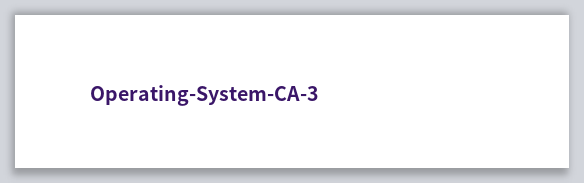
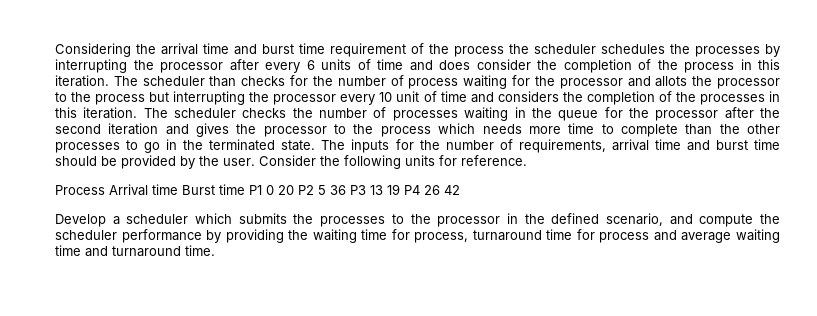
- Operating-System-CA-3
+ Considering the arrival time and burst time requirement of the process the scheduler schedules the processes by interrupting the processor after every 6 units of time and does consider the completion of the process in this iteration. The scheduler than checks for the number of process waiting for the processor and allots the processor to the process but interrupting the processor every 10 unit of time and considers the completion of the processes in this iteration. The scheduler checks the number of processes waiting in the queue for the processor after the second iteration and gives the processor to the process which needs more time to complete than the other processes to go in the terminated state. The inputs for the number of requirements, arrival time and burst time should be provided by the user. Consider the following units for reference.
+ Process Arrival time Burst time P1 0 20 P2 5 36 P3 13 19 P4 26 42
+ Develop a scheduler which submits the processes to the processor in the defined scenario, and compute the scheduler performance by providing the waiting time for process, turnaround time for process and average waiting time and turnaround time.

